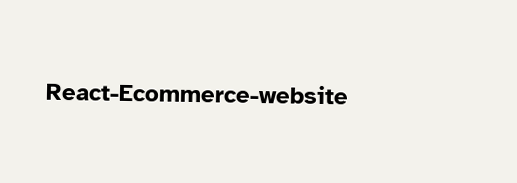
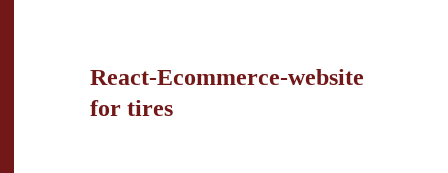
- React-Ecommerce-website
+ React-Ecommerce-website for tires

